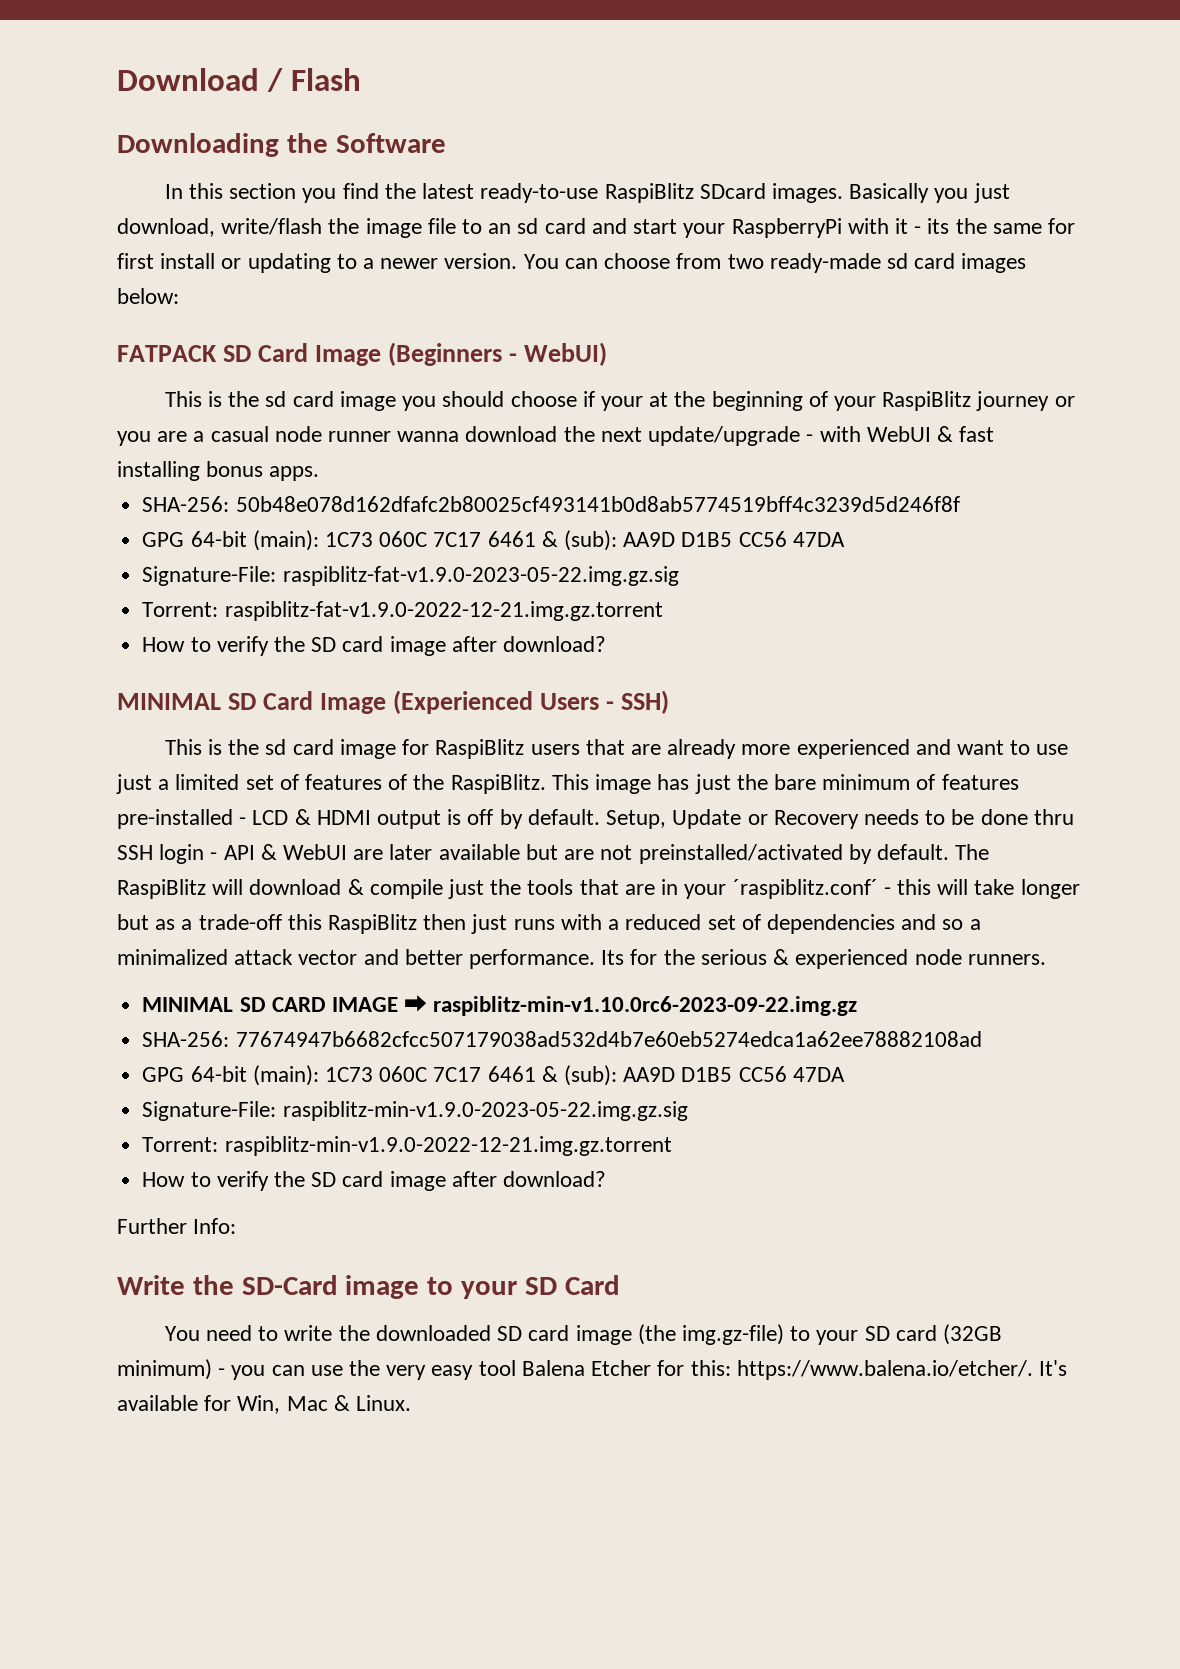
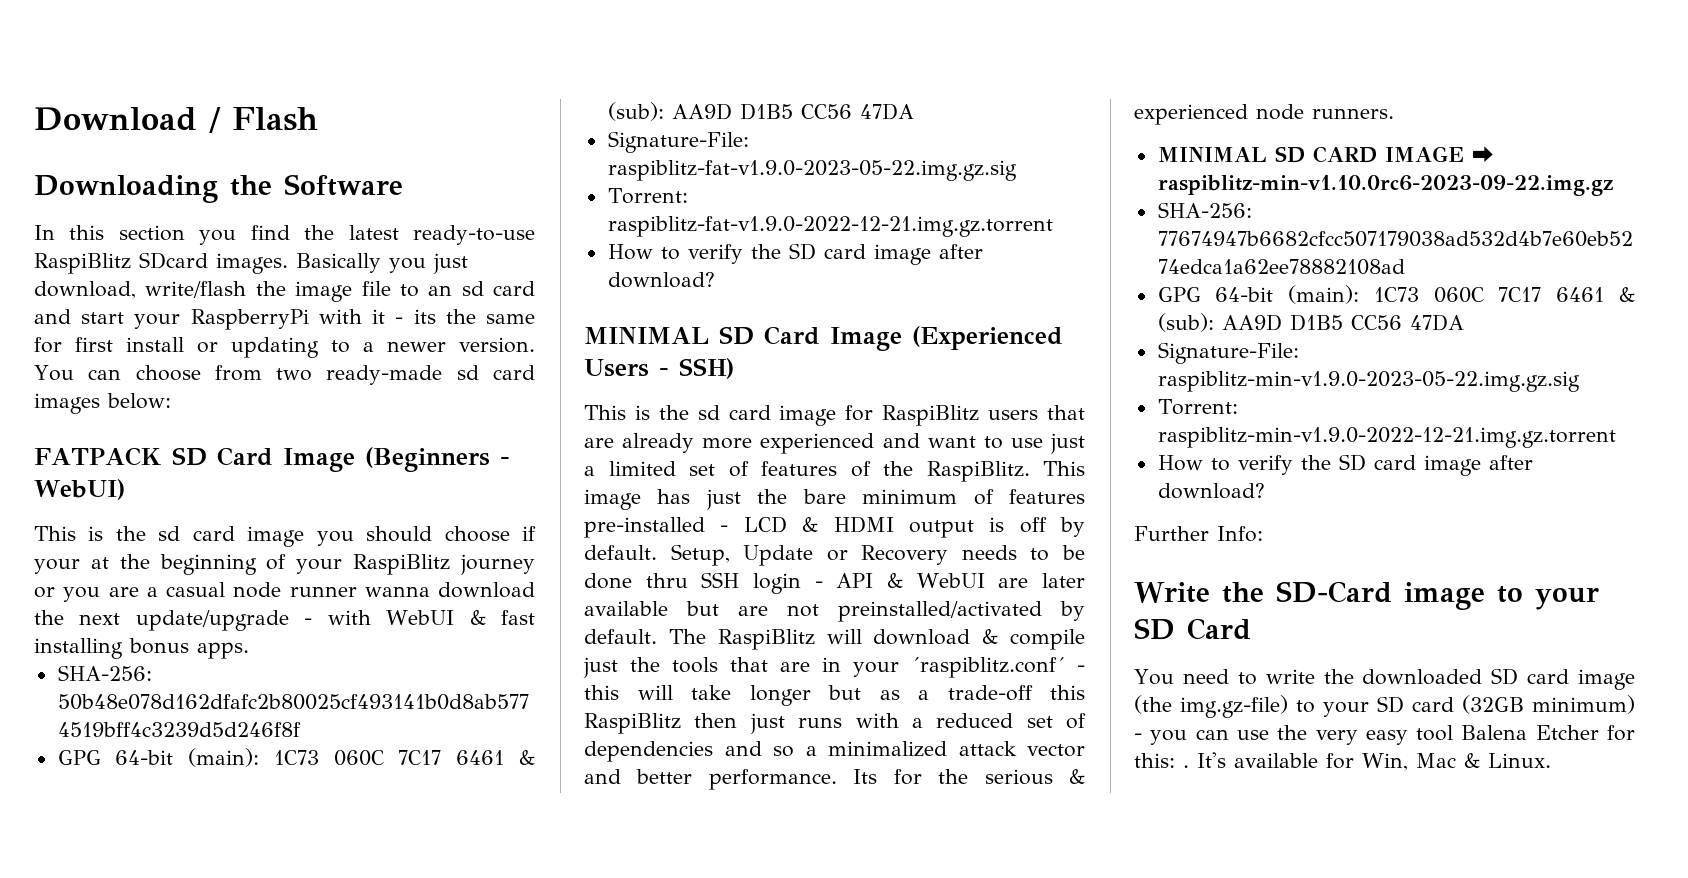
- You need to write the downloaded SD card image (the img.gz-file) to your SD card (32GB minimum) - you can use the very easy tool Balena Etcher for this: https://www.balena.io/etcher/. It's available for Win, Mac & Linux.
+ You need to write the downloaded SD card image (the img.gz-file) to your SD card (32GB minimum) - you can use the very easy tool Balena Etcher for this: . It's available for Win, Mac & Linux.

